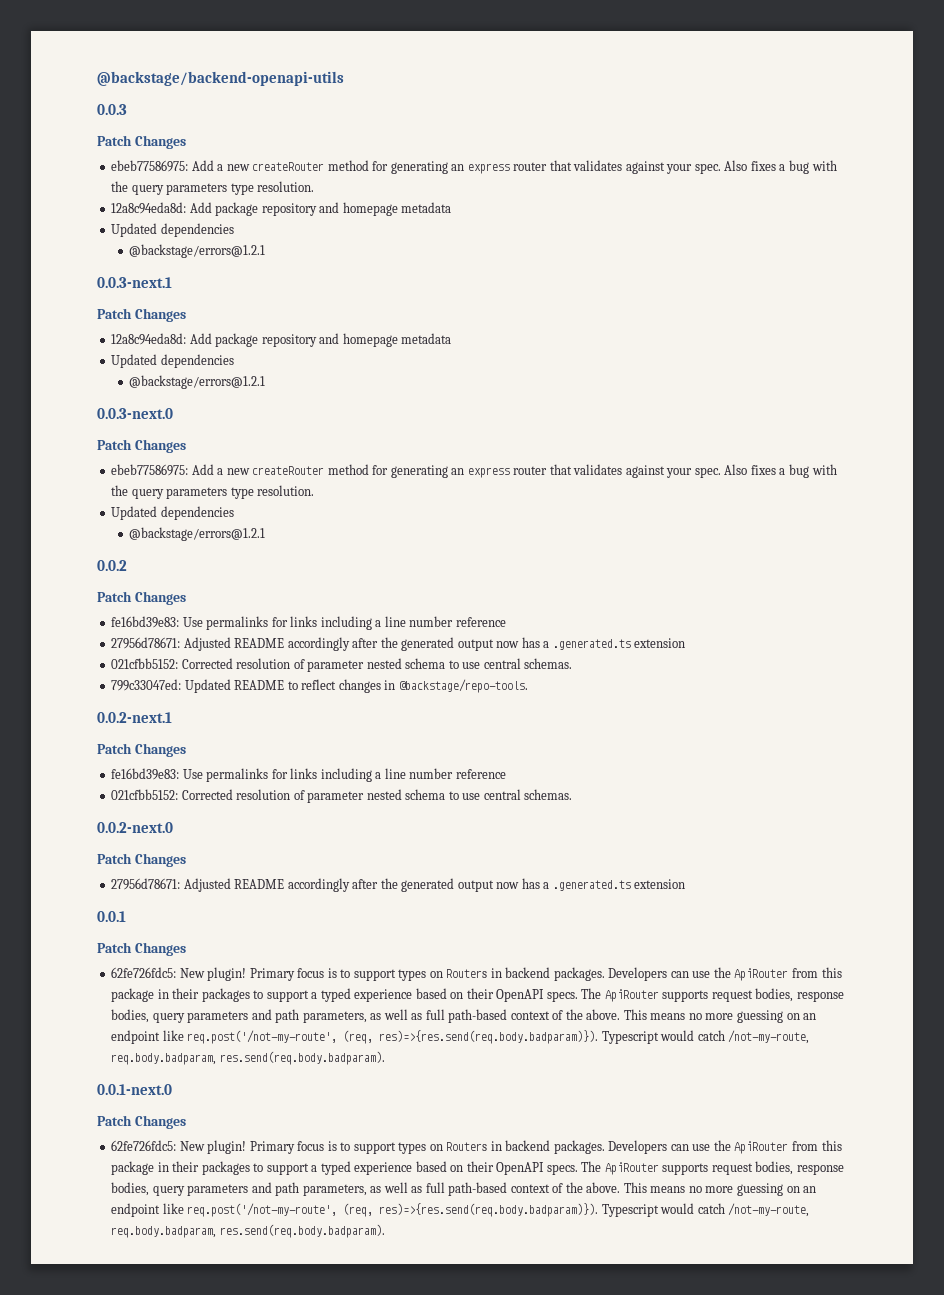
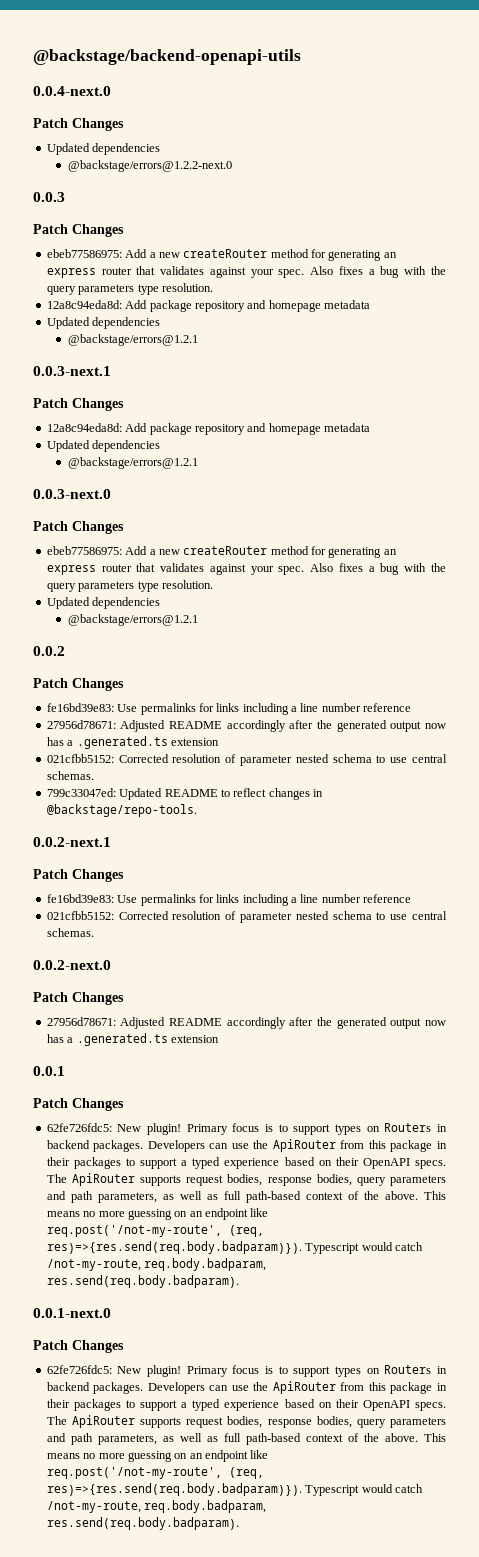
+ 0.0.4-next.0
+ Patch Changes
+ Updated dependencies
+ @backstage/errors@1.2.2-next.0

